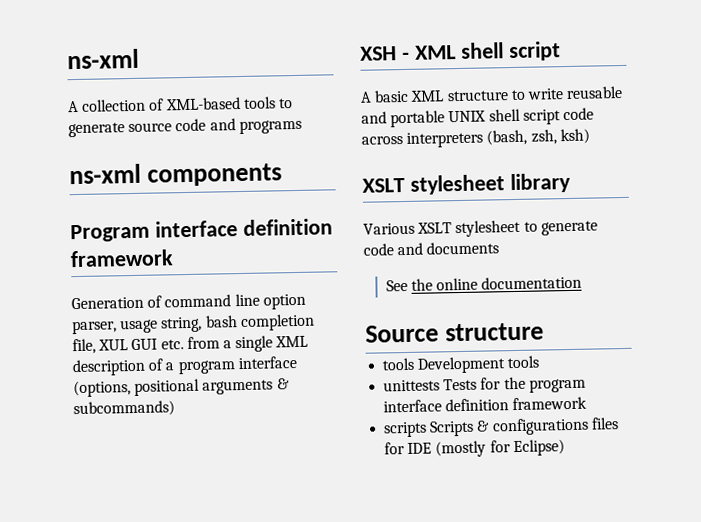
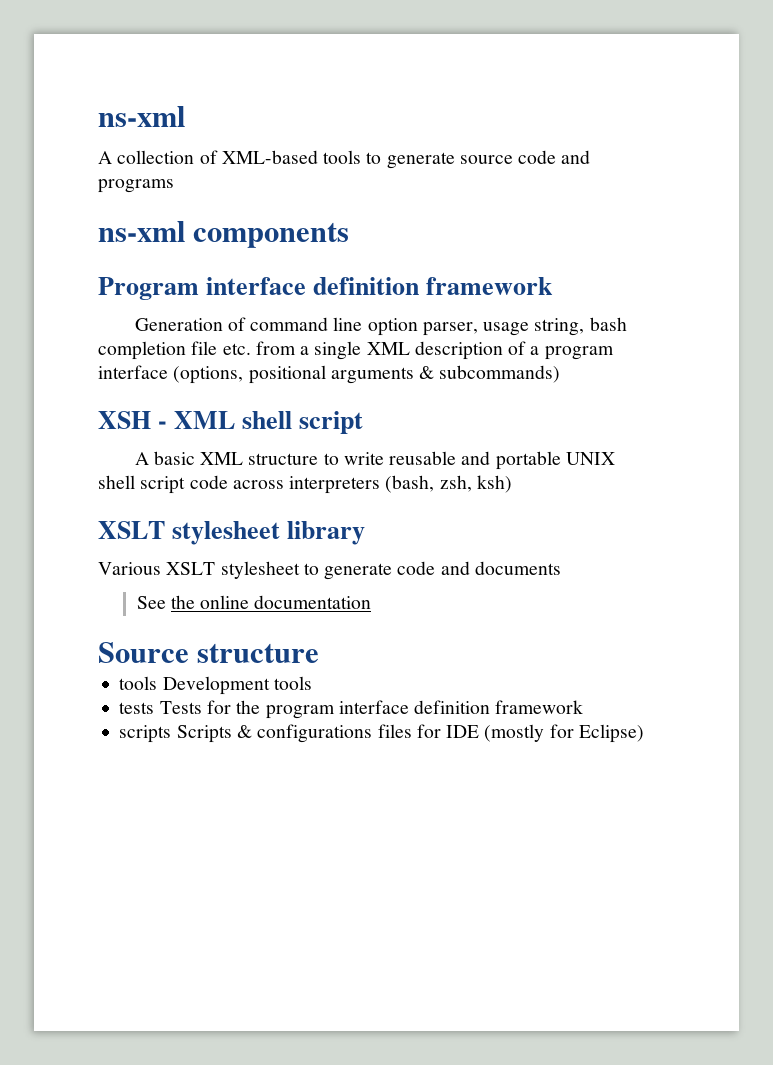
- Generation of command line option parser, usage string, bash completion file, XUL GUI etc. from a single XML description of a program interface (options, positional arguments & subcommands)
+ Generation of command line option parser, usage string, bash completion file etc. from a single XML description of a program interface (options, positional arguments & subcommands)
- unittests Tests for the program interface definition framework
+ tests Tests for the program interface definition framework

